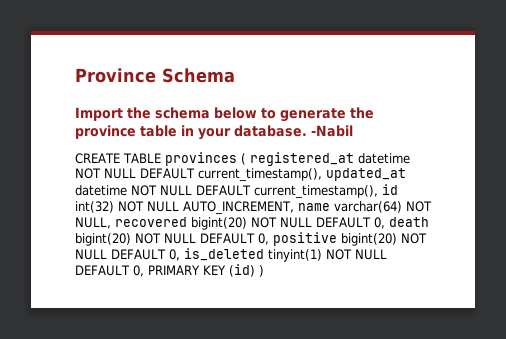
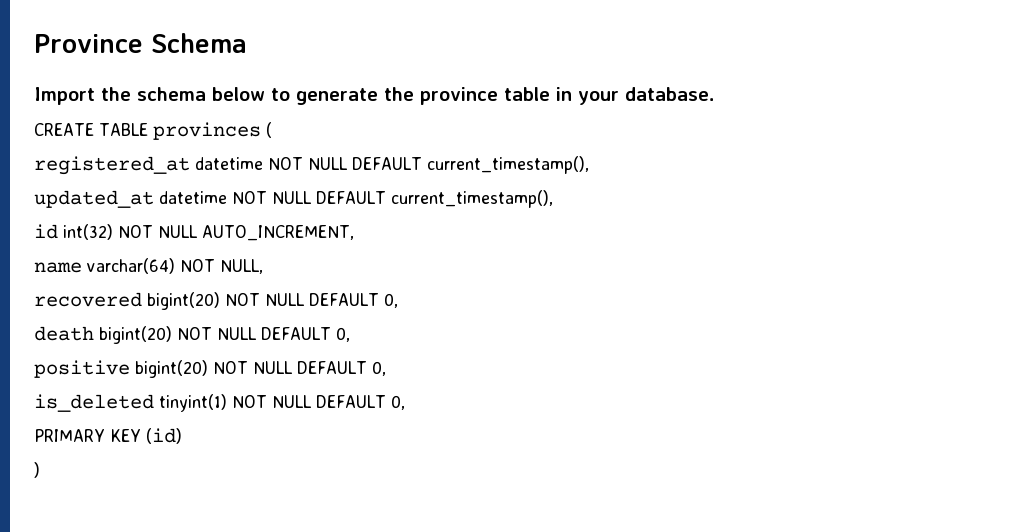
- -Nabil
- CREATE TABLE provinces ( registered_at datetime NOT NULL DEFAULT current_timestamp(), updated_at datetime NOT NULL DEFAULT current_timestamp(), id int(32) NOT NULL AUTO_INCREMENT, name varchar(64) NOT NULL, recovered bigint(20) NOT NULL DEFAULT 0, death bigint(20) NOT NULL DEFAULT 0, positive bigint(20) NOT NULL DEFAULT 0, is_deleted tinyint(1) NOT NULL DEFAULT 0, PRIMARY KEY (id) )
+ CREATE TABLE provinces (
+ registered_at datetime NOT NULL DEFAULT current_timestamp(),
+ updated_at datetime NOT NULL DEFAULT current_timestamp(),
+ id int(32) NOT NULL AUTO_INCREMENT,
+ name varchar(64) NOT NULL,
+ recovered bigint(20) NOT NULL DEFAULT 0,
+ death bigint(20) NOT NULL DEFAULT 0,
+ positive bigint(20) NOT NULL DEFAULT 0,
+ is_deleted tinyint(1) NOT NULL DEFAULT 0,
+ PRIMARY KEY (id)
+ )

